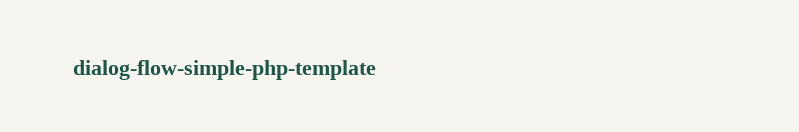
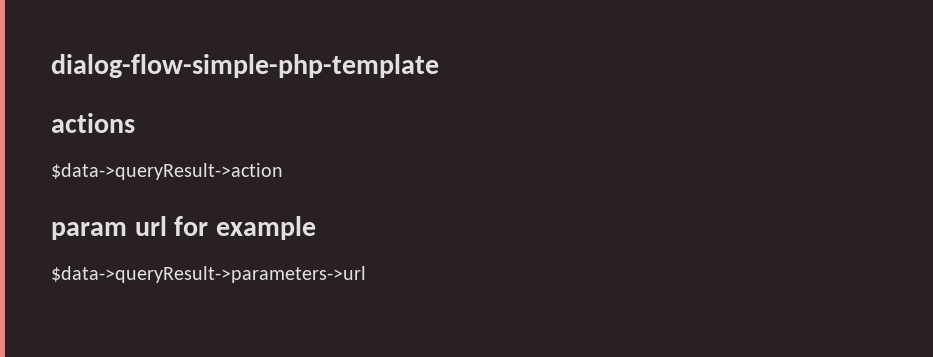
+ actions
+ $data->queryResult->action
+ param url for example
+ $data->queryResult->parameters->url

